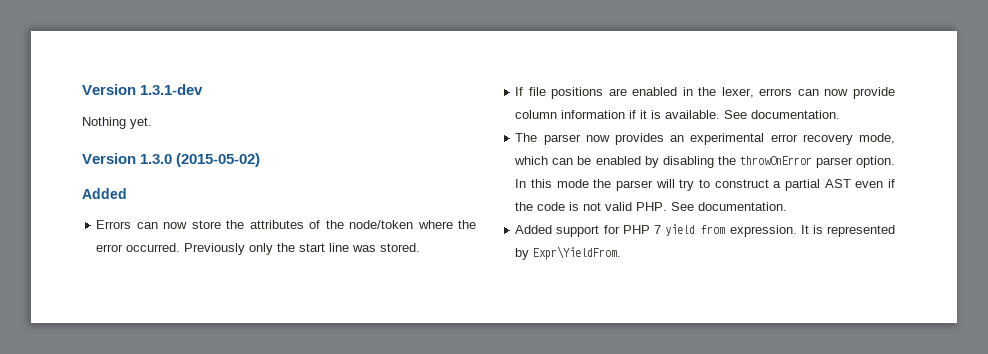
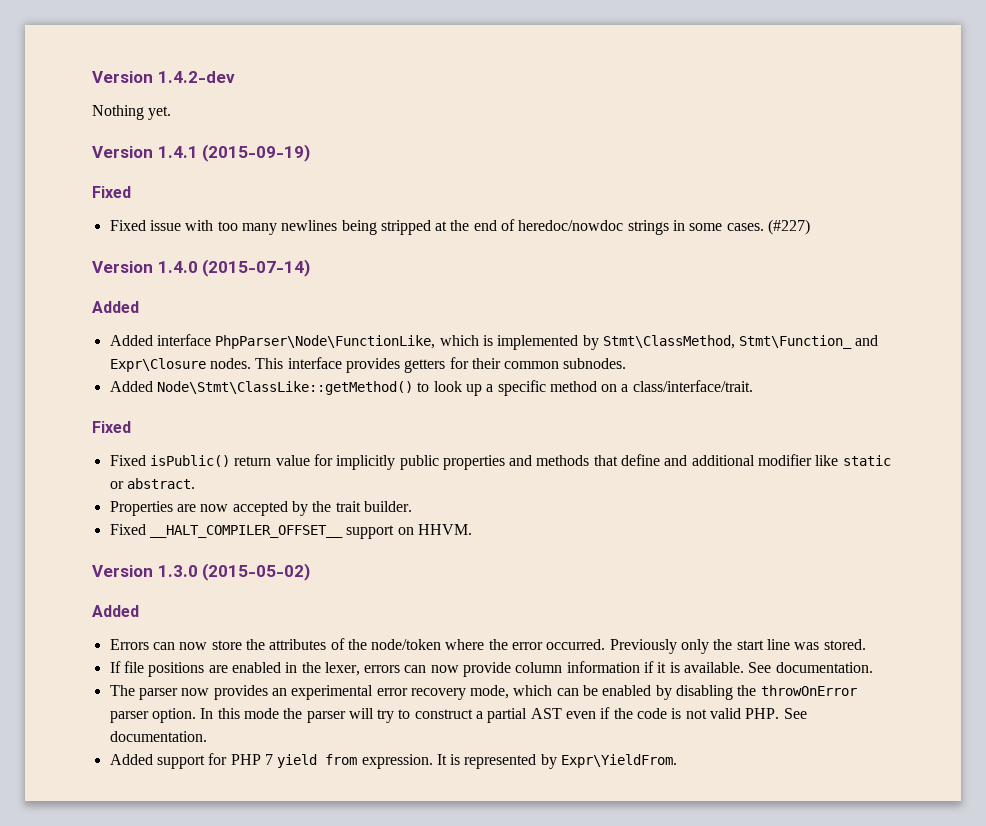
- Version 1.3.1-dev
+ Version 1.4.2-dev
+ Version 1.4.1 (2015-09-19)
+ Fixed
+ Fixed issue with too many newlines being stripped at the end of heredoc/nowdoc strings in some cases. (#227)
+ Version 1.4.0 (2015-07-14)
+ Added
+ Added interface PhpParser\Node\FunctionLike, which is implemented by Stmt\ClassMethod, Stmt\Function_ and Expr\Closure nodes. This interface provides getters for their common subnodes.
+ Added Node\Stmt\ClassLike::getMethod() to look up a specific method on a class/interface/trait.
+ Fixed
+ Fixed isPublic() return value for implicitly public properties and methods that define and additional modifier like static or abstract.
+ Properties are now accepted by the trait builder.
+ Fixed __HALT_COMPILER_OFFSET__ support on HHVM.

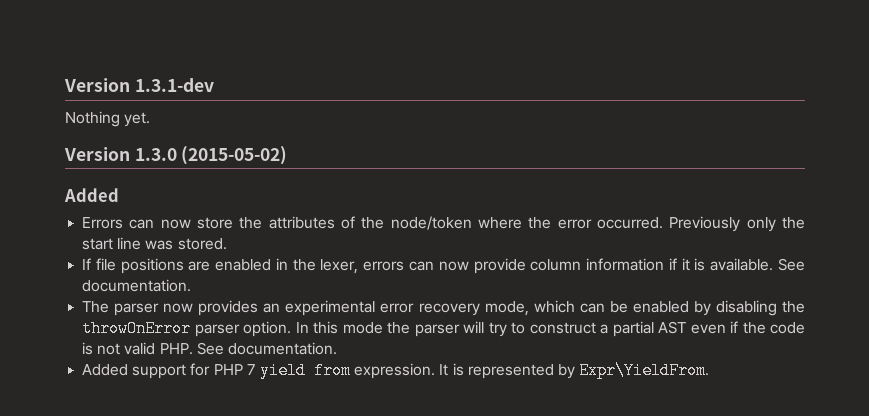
- Version 1.4.2-dev
+ Version 1.3.1-dev
- Version 1.4.1 (2015-09-19)
- Fixed
- Fixed issue with too many newlines being stripped at the end of heredoc/nowdoc strings in some cases. (#227)
- Version 1.4.0 (2015-07-14)
- Added
- Added interface PhpParser\Node\FunctionLike, which is implemented by Stmt\ClassMethod, Stmt\Function_ and Expr\Closure nodes. This interface provides getters for their common subnodes.
- Added Node\Stmt\ClassLike::getMethod() to look up a specific method on a class/interface/trait.
- Fixed
- Fixed isPublic() return value for implicitly public properties and methods that define and additional modifier like static or abstract.
- Properties are now accepted by the trait builder.
- Fixed __HALT_COMPILER_OFFSET__ support on HHVM.

